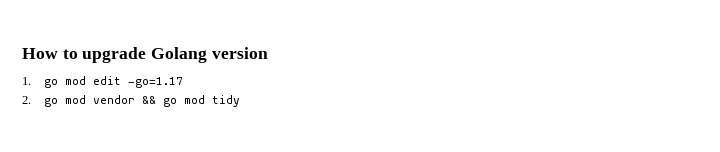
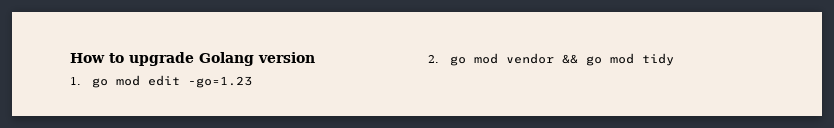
- 1. go mod edit -go=1.17
+ 1. go mod edit -go=1.23

